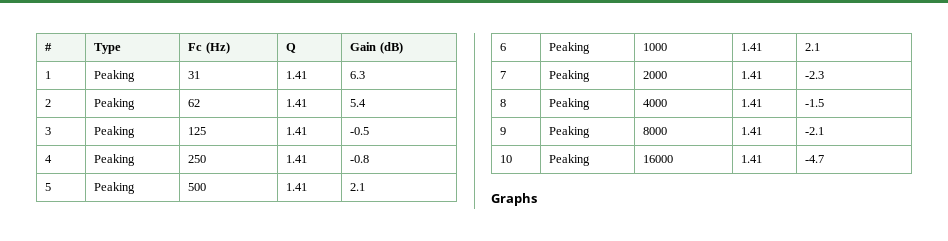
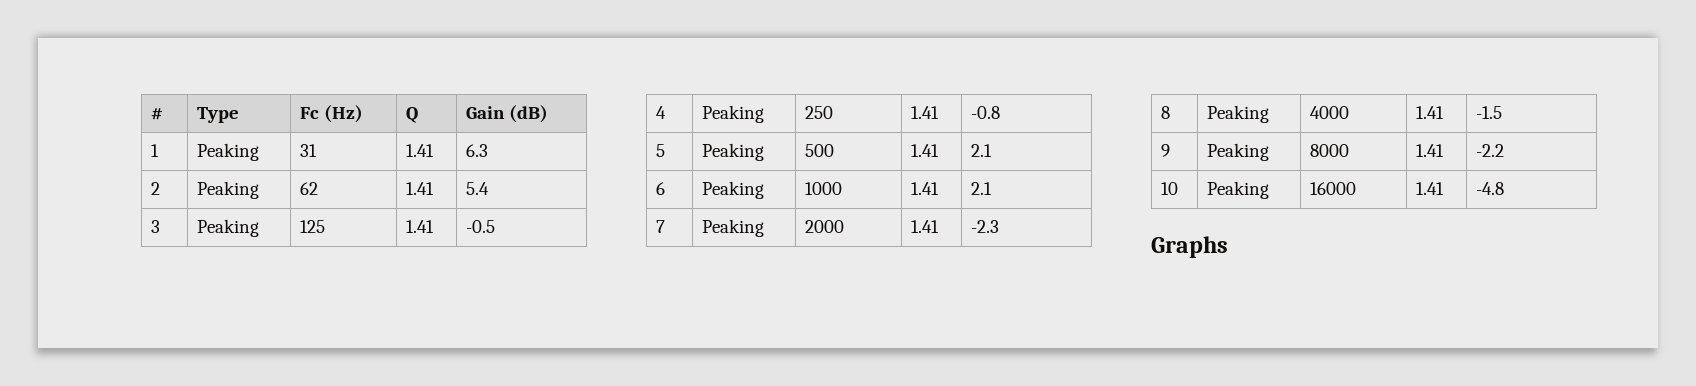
- 9 | Peaking | 8000 | 1.41 | -2.1
+ 9 | Peaking | 8000 | 1.41 | -2.2
- 10 | Peaking | 16000 | 1.41 | -4.7
+ 10 | Peaking | 16000 | 1.41 | -4.8

